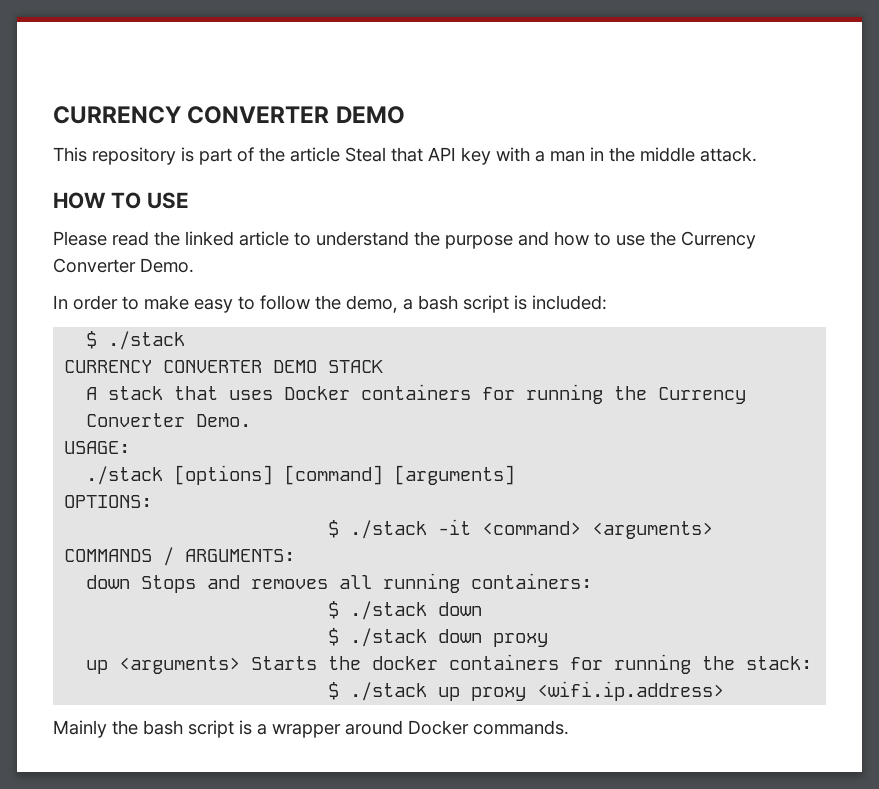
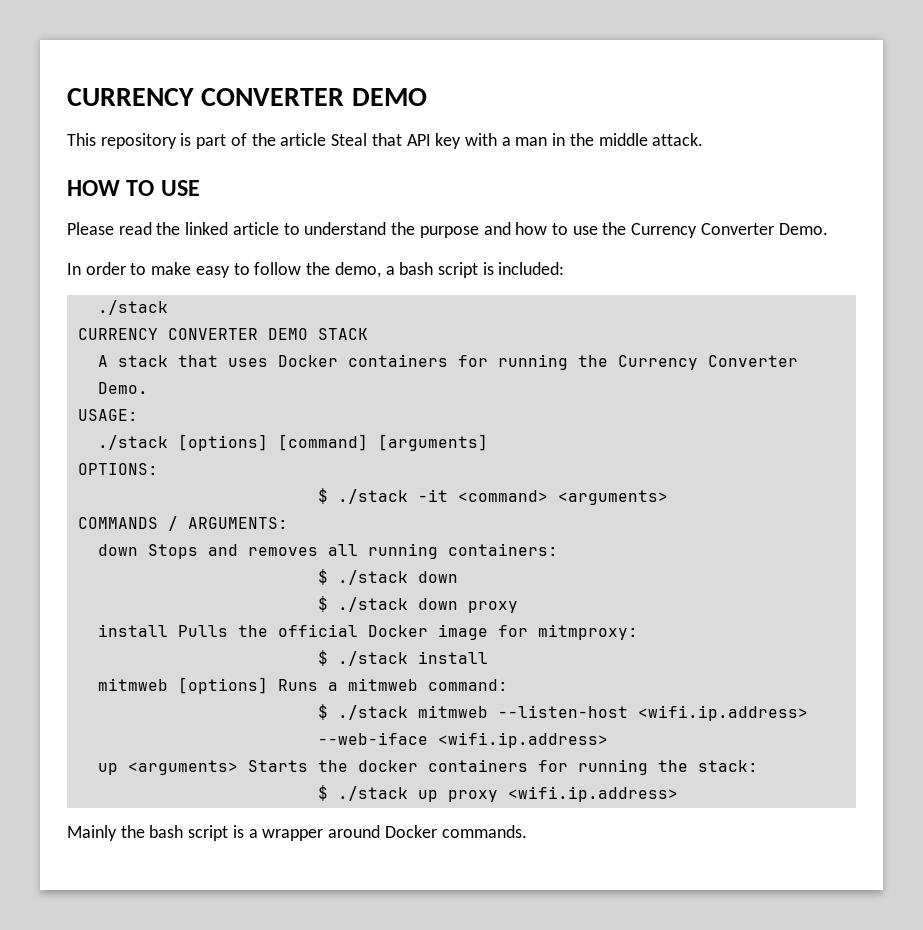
  In order to make easy to follow the demo, a bash script is included:
- $ ./stack
+ ./stack
+ install Pulls the official Docker image for mitmproxy:
+ $ ./stack install
+ mitmweb [options] Runs a mitmweb command:
+ $ ./stack mitmweb --listen-host <wifi.ip.address> --web-iface <wifi.ip.address>

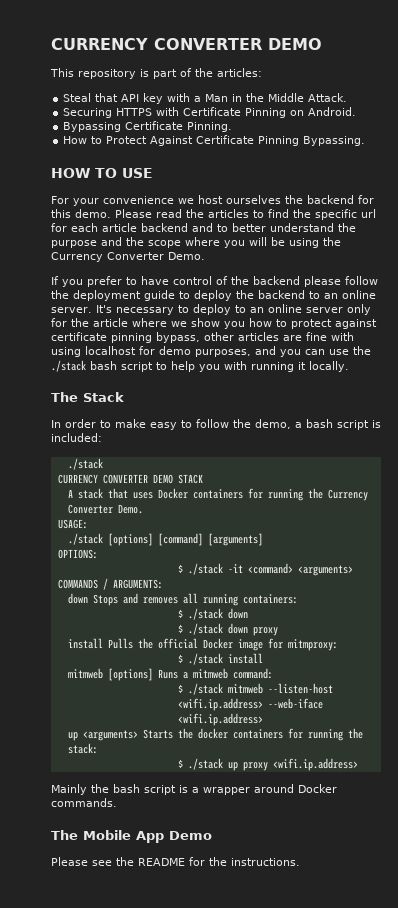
- This repository is part of the article Steal that API key with a man in the middle attack.
+ This repository is part of the articles:
+ Steal that API key with a Man in the Middle Attack.
+ Securing HTTPS with Certificate Pinning on Android.
+ Bypassing Certificate Pinning.
+ How to Protect Against Certificate Pinning Bypassing.
  HOW TO USE
- Please read the linked article to understand the purpose and how to use the Currency Converter Demo.
+ For your convenience we host ourselves the backend for this demo. Please read the articles to find the specific url for each article backend and to better understand the purpose and the scope where you will be using the Currency Converter Demo.
+ If you prefer to have control of the backend please follow the deployment guide to deploy the backend to an online server. It's necessary to deploy to an online server only for the article where we show you how to protect against certificate pinning bypass, other articles are fine with using localhost for demo purposes, and you can use the ./stack bash script to help you with running it locally.
+ The Stack
+ The Mobile App Demo
+ Please see the README for the instructions.

